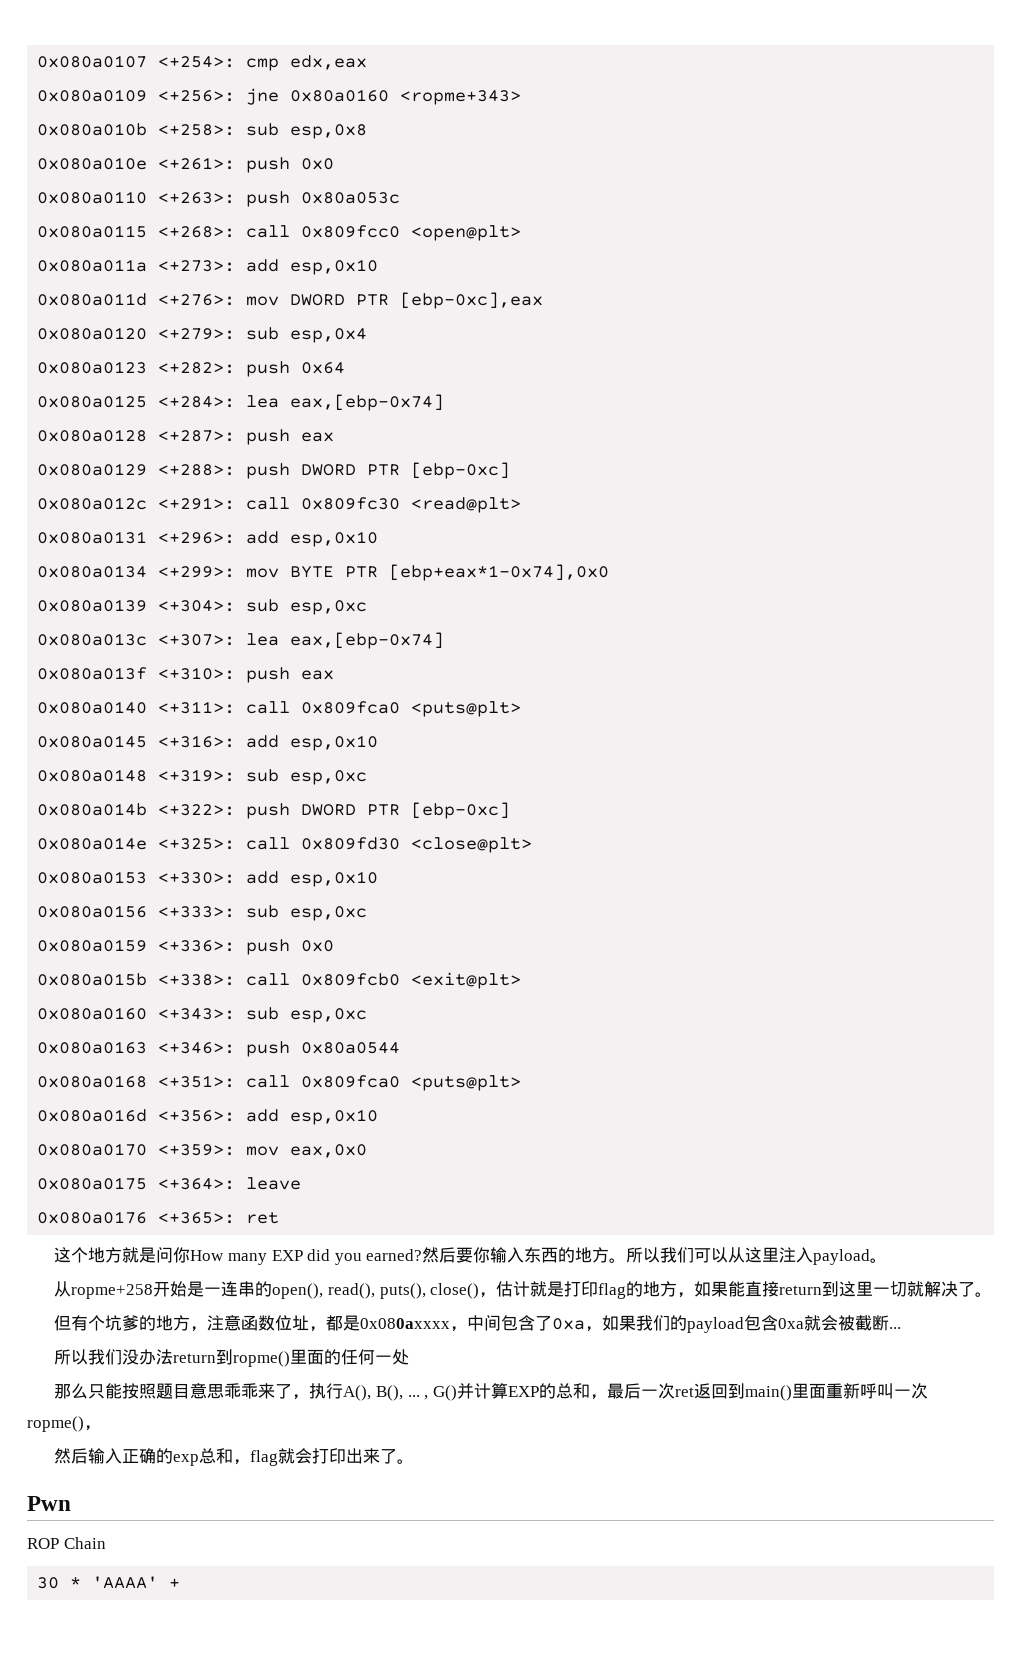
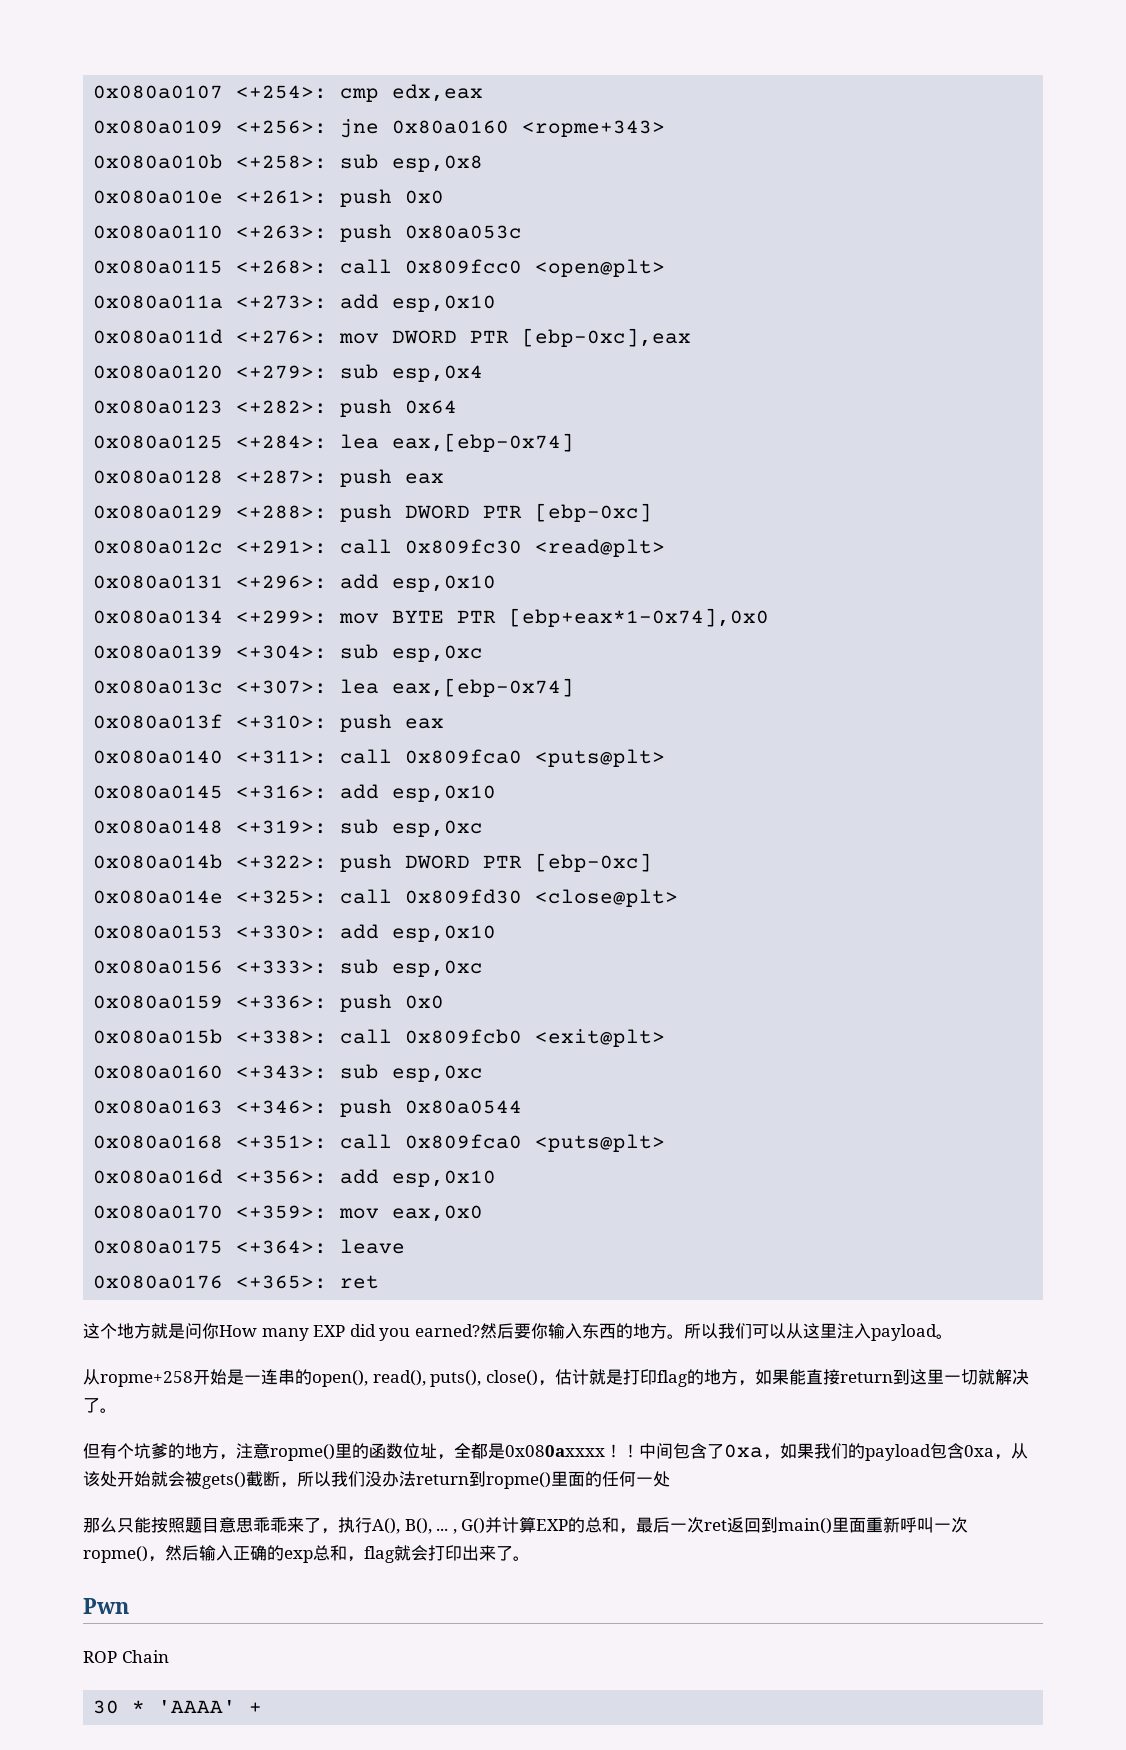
- 但有个坑爹的地方，注意函数位址，都是0x080axxxx，中间包含了0xa，如果我们的payload包含0xa就会被截断...
- 所以我们没办法return到ropme()里面的任何一处
+ 但有个坑爹的地方，注意ropme()里的函数位址，全都是0x080axxxx！！中间包含了0xa，如果我们的payload包含0xa，从该处开始就会被gets()截断，所以我们没办法return到ropme()里面的任何一处
- 那么只能按照题目意思乖乖来了，执行A(), B(), ... , G()并计算EXP的总和，最后一次ret返回到main()里面重新呼叫一次ropme()，
- 然后输入正确的exp总和，flag就会打印出来了。
+ 那么只能按照题目意思乖乖来了，执行A(), B(), ... , G()并计算EXP的总和，最后一次ret返回到main()里面重新呼叫一次ropme()，然后输入正确的exp总和，flag就会打印出来了。

